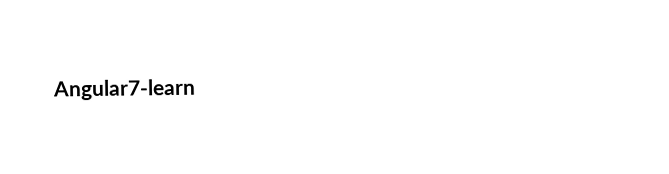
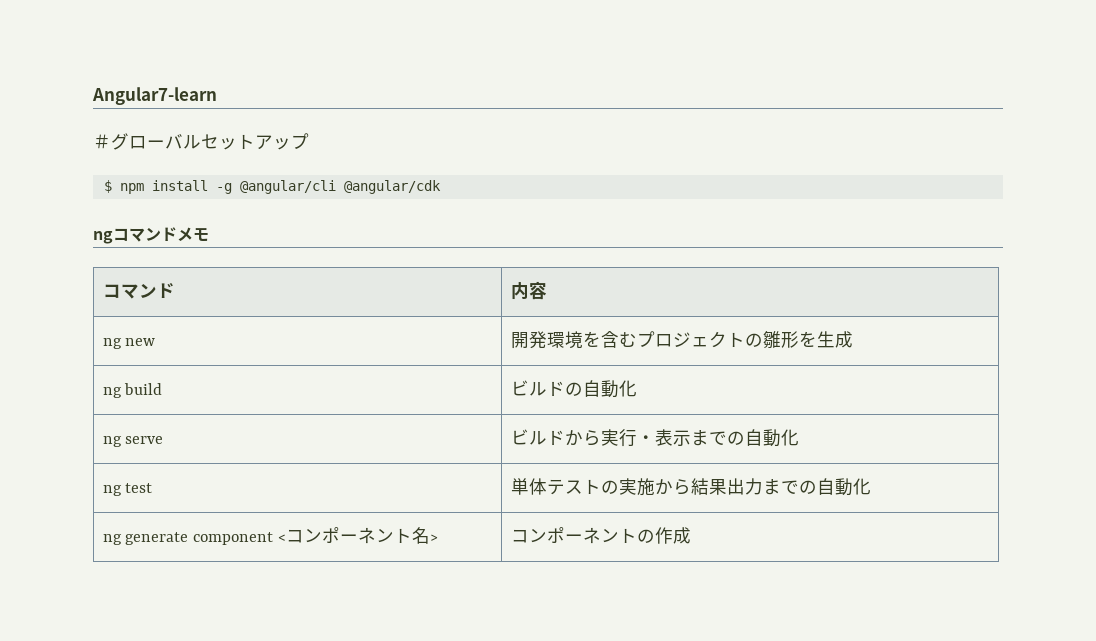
+ ＃グローバルセットアップ
+ $ npm install -g @angular/cli @angular/cdk
+ ngコマンドメモ
+ コマンド | 内容
+ ng new | 開発環境を含むプロジェクトの雛形を生成
+ ng build | ビルドの自動化
+ ng serve | ビルドから実行・表示までの自動化
+ ng test | 単体テストの実施から結果出力までの自動化
+ ng generate component <コンポーネント名> | コンポーネントの作成

